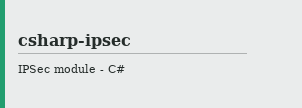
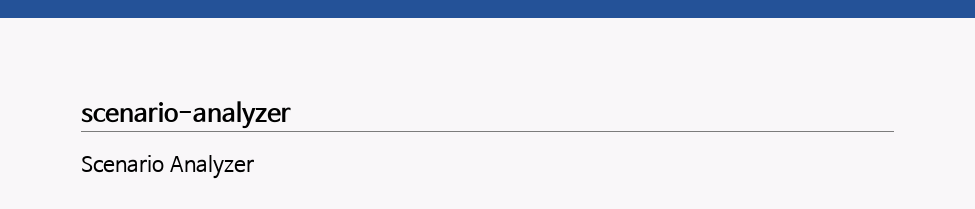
- csharp-ipsec
- IPSec module - C#
+ scenario-analyzer
+ Scenario Analyzer

